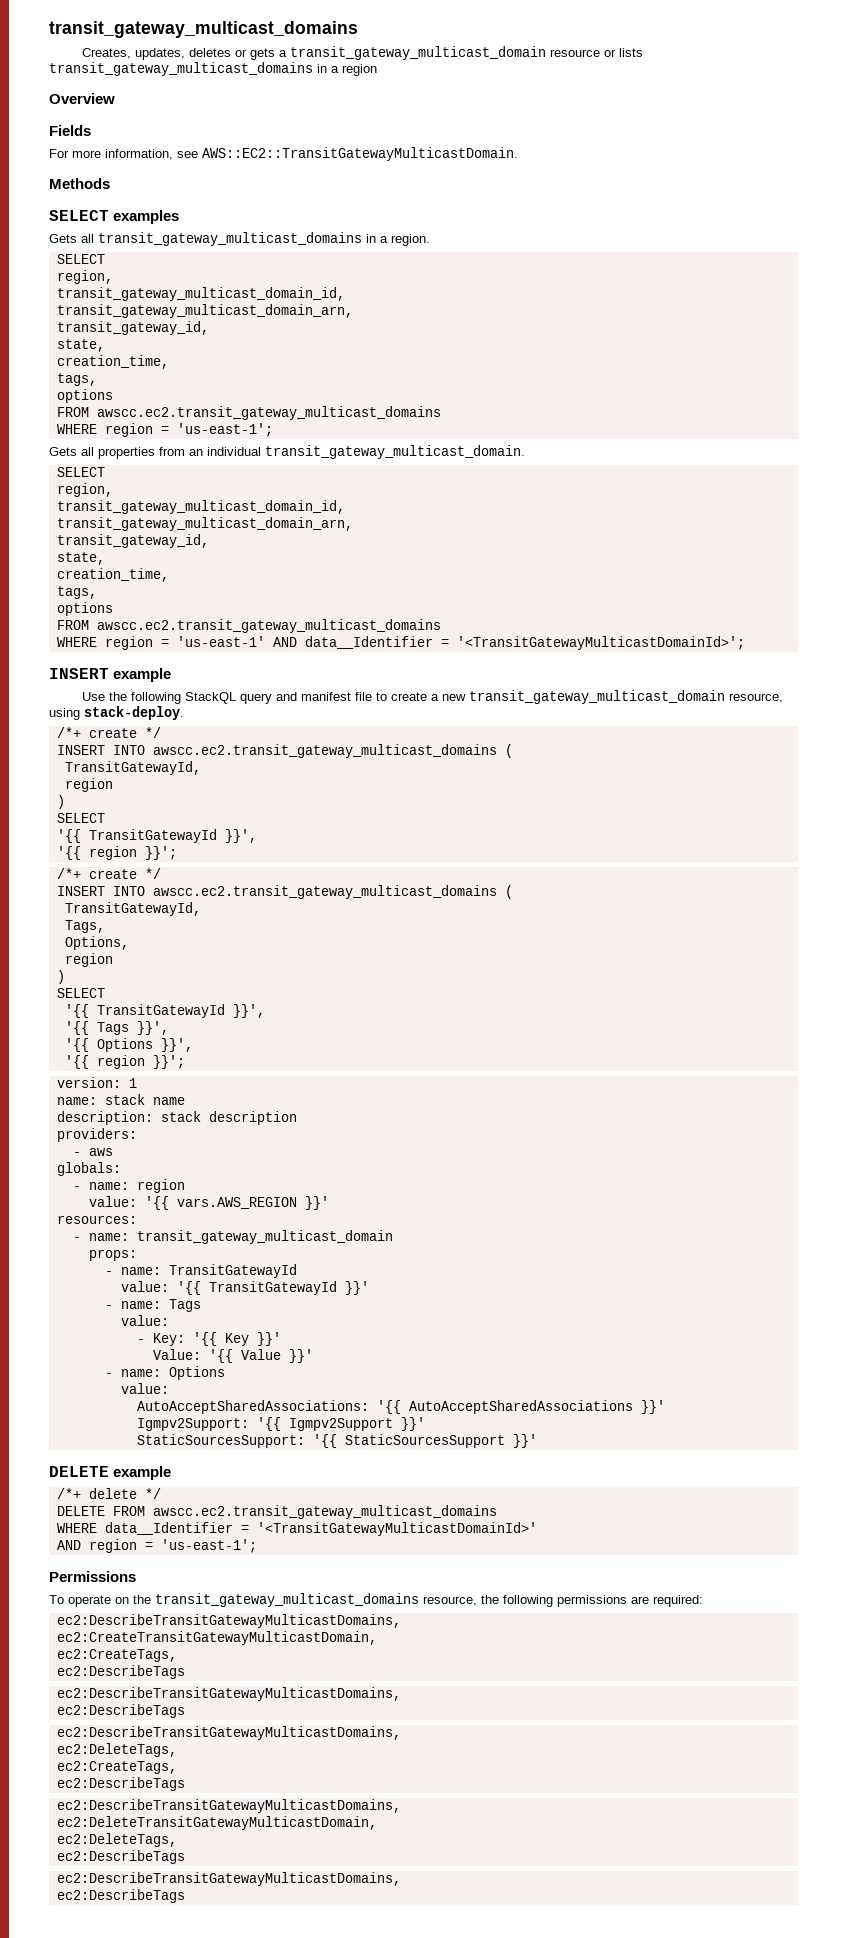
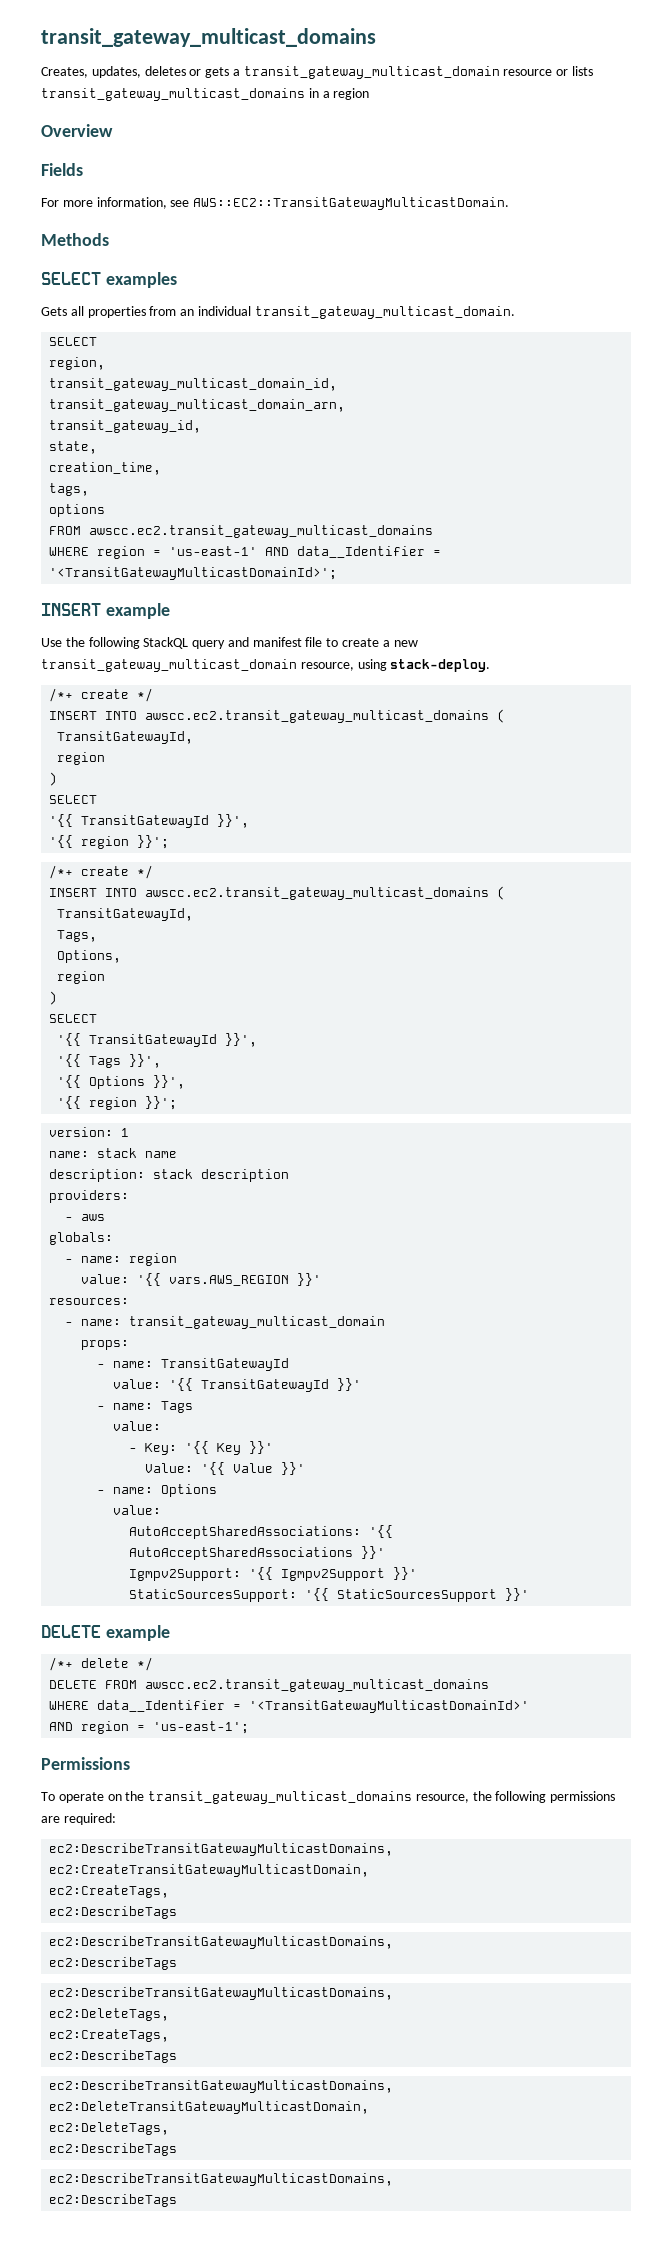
- Gets all transit_gateway_multicast_domains in a region.
- SELECT
- region,
- transit_gateway_multicast_domain_id,
- transit_gateway_multicast_domain_arn,
- transit_gateway_id,
- state,
- creation_time,
- tags,
- options
- FROM awscc.ec2.transit_gateway_multicast_domains
- WHERE region = 'us-east-1';

